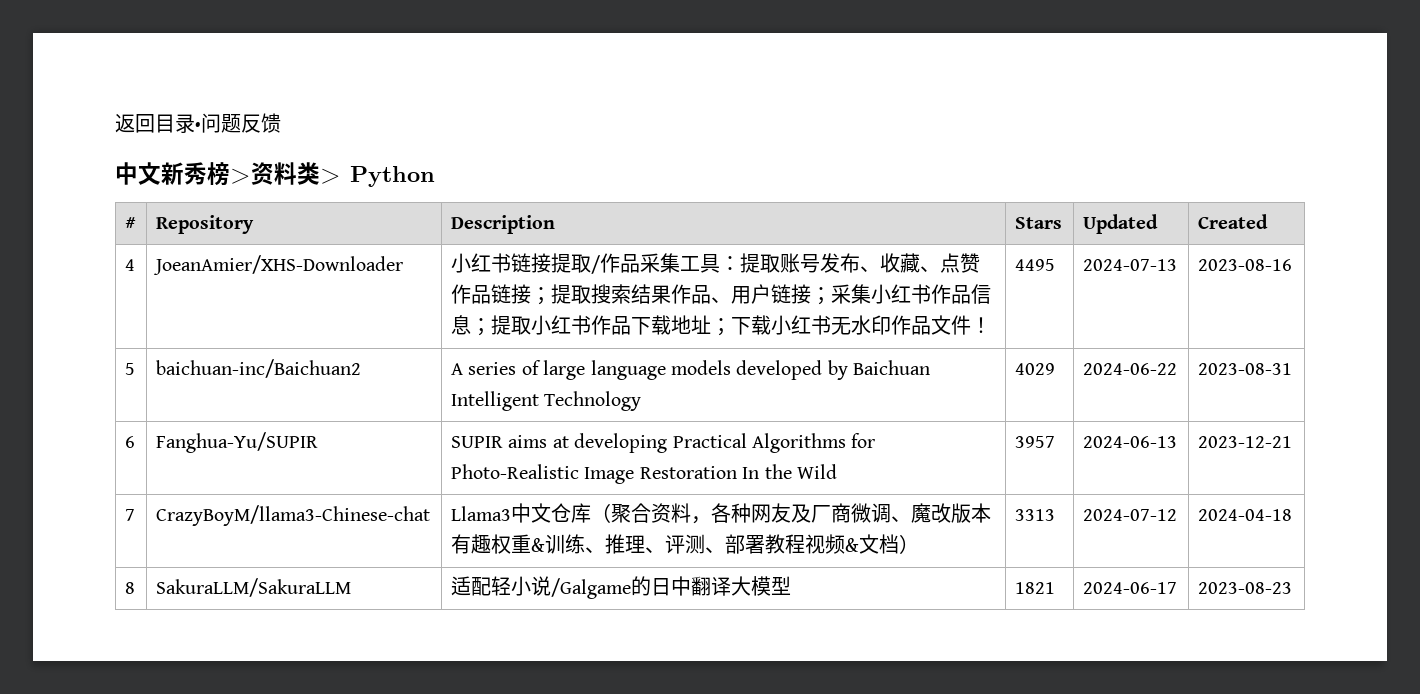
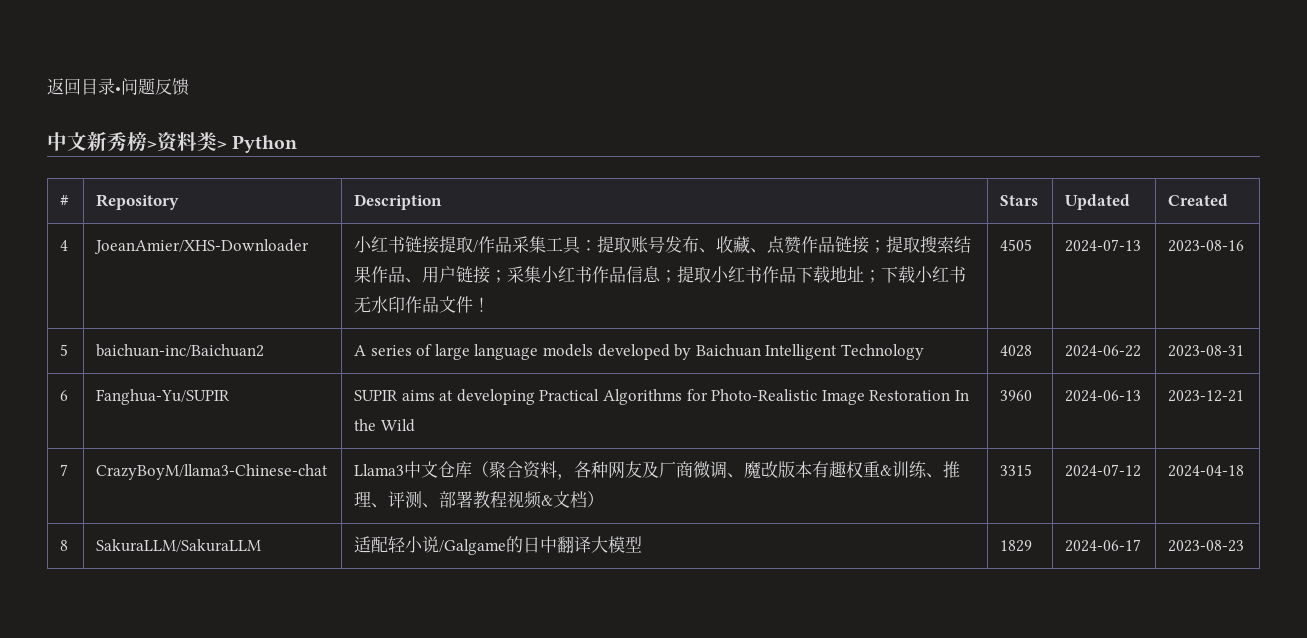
- 4495
+ 4505
- 5 | baichuan-inc/Baichuan2 | A series of large language models developed by Baichuan Intelligent Technology | 4029 | 2024-06-22 | 2023-08-31
+ 5 | baichuan-inc/Baichuan2 | A series of large language models developed by Baichuan Intelligent Technology | 4028 | 2024-06-22 | 2023-08-31
- 6 | Fanghua-Yu/SUPIR | SUPIR aims at developing Practical Algorithms for Photo-Realistic Image Restoration In the Wild | 3957 | 2024-06-13 | 2023-12-21
+ 6 | Fanghua-Yu/SUPIR | SUPIR aims at developing Practical Algorithms for Photo-Realistic Image Restoration In the Wild | 3960 | 2024-06-13 | 2023-12-21
- 7 | CrazyBoyM/llama3-Chinese-chat | Llama3中文仓库（聚合资料，各种网友及厂商微调、魔改版本有趣权重&训练、推理、评测、部署教程视频&文档） | 3313 | 2024-07-12 | 2024-04-18
+ 7 | CrazyBoyM/llama3-Chinese-chat | Llama3中文仓库（聚合资料，各种网友及厂商微调、魔改版本有趣权重&训练、推理、评测、部署教程视频&文档） | 3315 | 2024-07-12 | 2024-04-18
- 8 | SakuraLLM/SakuraLLM | 适配轻小说/Galgame的日中翻译大模型 | 1821 | 2024-06-17 | 2023-08-23
+ 8 | SakuraLLM/SakuraLLM | 适配轻小说/Galgame的日中翻译大模型 | 1829 | 2024-06-17 | 2023-08-23

